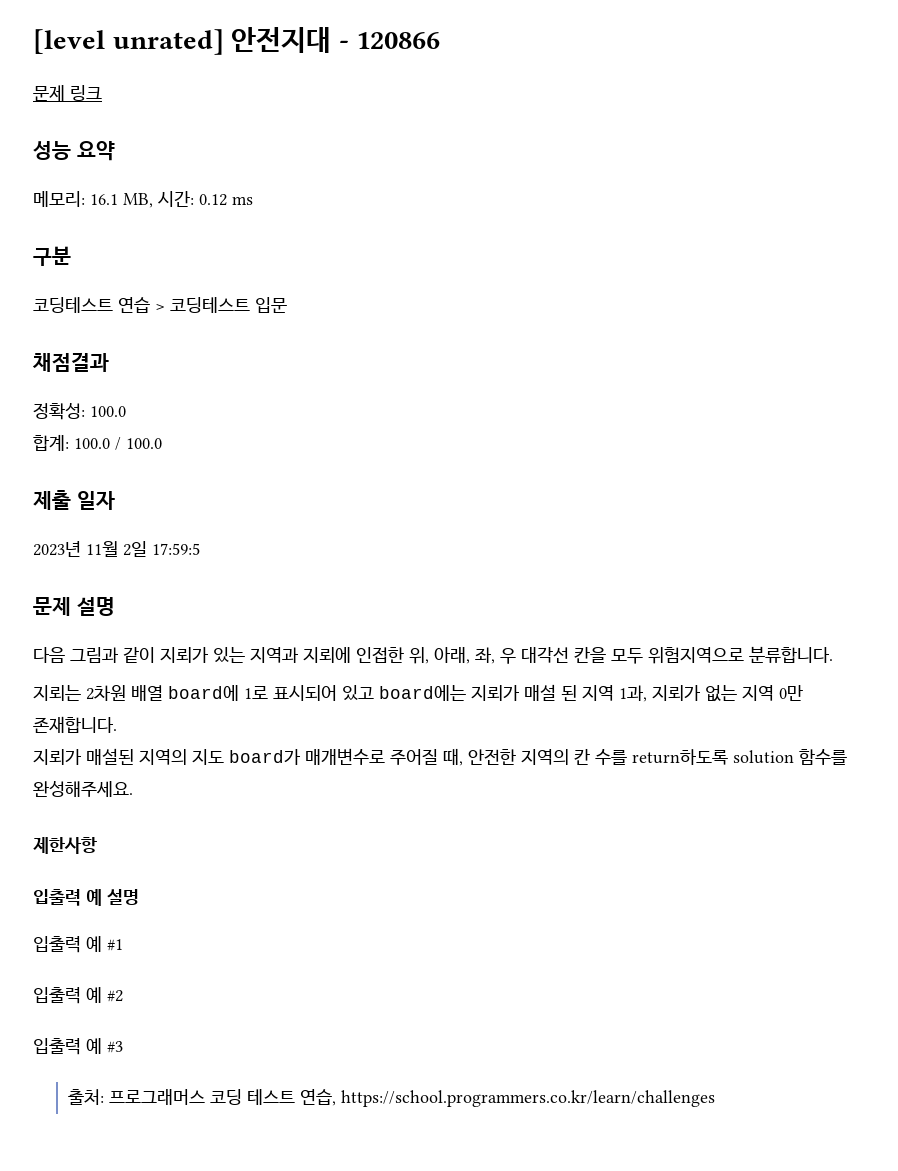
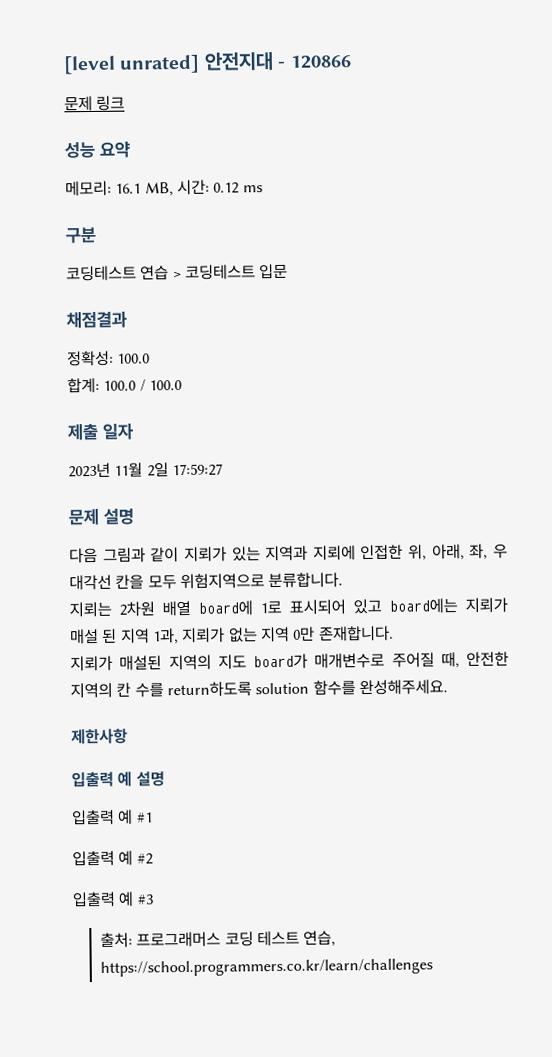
- 2023년 11월 2일 17:59:5
+ 2023년 11월 2일 17:59:27

